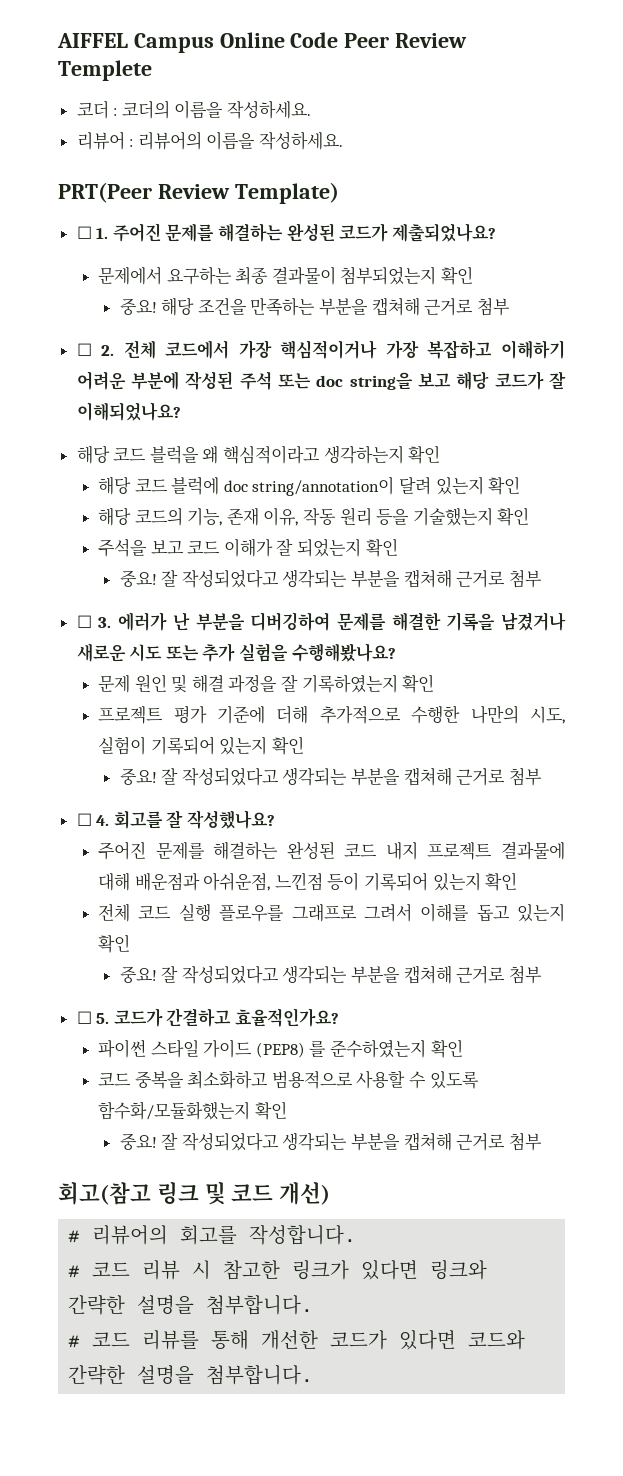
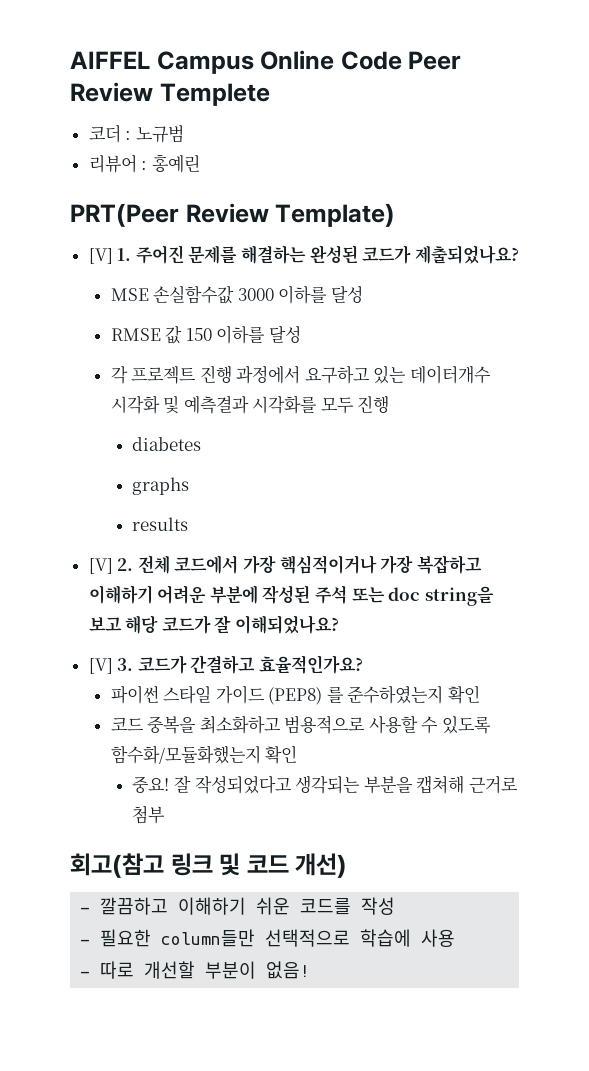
- 코더 : 코더의 이름을 작성하세요.
+ 코더 : 노규범
- 리뷰어 : 리뷰어의 이름을 작성하세요.
+ 리뷰어 : 홍예린
- ☐ 1. 주어진 문제를 해결하는 완성된 코드가 제출되었나요?
+ [V] 1. 주어진 문제를 해결하는 완성된 코드가 제출되었나요?
- 문제에서 요구하는 최종 결과물이 첨부되었는지 확인
- 중요! 해당 조건을 만족하는 부분을 캡쳐해 근거로 첨부
- ☐ 2. 전체 코드에서 가장 핵심적이거나 가장 복잡하고 이해하기 어려운 부분에 작성된 주석 또는 doc string을 보고 해당 코드가 잘 이해되었나요?
+ MSE 손실함수값 3000 이하를 달성
+ RMSE 값 150 이하를 달성
+ 각 프로젝트 진행 과정에서 요구하고 있는 데이터개수 시각화 및 예측결과 시각화를 모두 진행
+ diabetes
+ graphs
+ results
+ [V] 2. 전체 코드에서 가장 핵심적이거나 가장 복잡하고 이해하기 어려운 부분에 작성된 주석 또는 doc string을 보고 해당 코드가 잘 이해되었나요?
- 해당 코드 블럭을 왜 핵심적이라고 생각하는지 확인
- 해당 코드 블럭에 doc string/annotation이 달려 있는지 확인
- 해당 코드의 기능, 존재 이유, 작동 원리 등을 기술했는지 확인
- 주석을 보고 코드 이해가 잘 되었는지 확인
- 중요! 잘 작성되었다고 생각되는 부분을 캡쳐해 근거로 첨부
- ☐ 3. 에러가 난 부분을 디버깅하여 문제를 해결한 기록을 남겼거나 새로운 시도 또는 추가 실험을 수행해봤나요?
- 문제 원인 및 해결 과정을 잘 기록하였는지 확인
- 프로젝트 평가 기준에 더해 추가적으로 수행한 나만의 시도, 실험이 기록되어 있는지 확인
- 중요! 잘 작성되었다고 생각되는 부분을 캡쳐해 근거로 첨부
- ☐ 4. 회고를 잘 작성했나요?
- 주어진 문제를 해결하는 완성된 코드 내지 프로젝트 결과물에 대해 배운점과 아쉬운점, 느낀점 등이 기록되어 있는지 확인
- 전체 코드 실행 플로우를 그래프로 그려서 이해를 돕고 있는지 확인
- 중요! 잘 작성되었다고 생각되는 부분을 캡쳐해 근거로 첨부
- ☐ 5. 코드가 간결하고 효율적인가요?
+ [V] 3. 코드가 간결하고 효율적인가요?
- # 리뷰어의 회고를 작성합니다.
- # 코드 리뷰 시 참고한 링크가 있다면 링크와 간략한 설명을 첨부합니다.
- # 코드 리뷰를 통해 개선한 코드가 있다면 코드와 간략한 설명을 첨부합니다.
+ - 깔끔하고 이해하기 쉬운 코드를 작성
+ - 필요한 column들만 선택적으로 학습에 사용
+ - 따로 개선할 부분이 없음!

